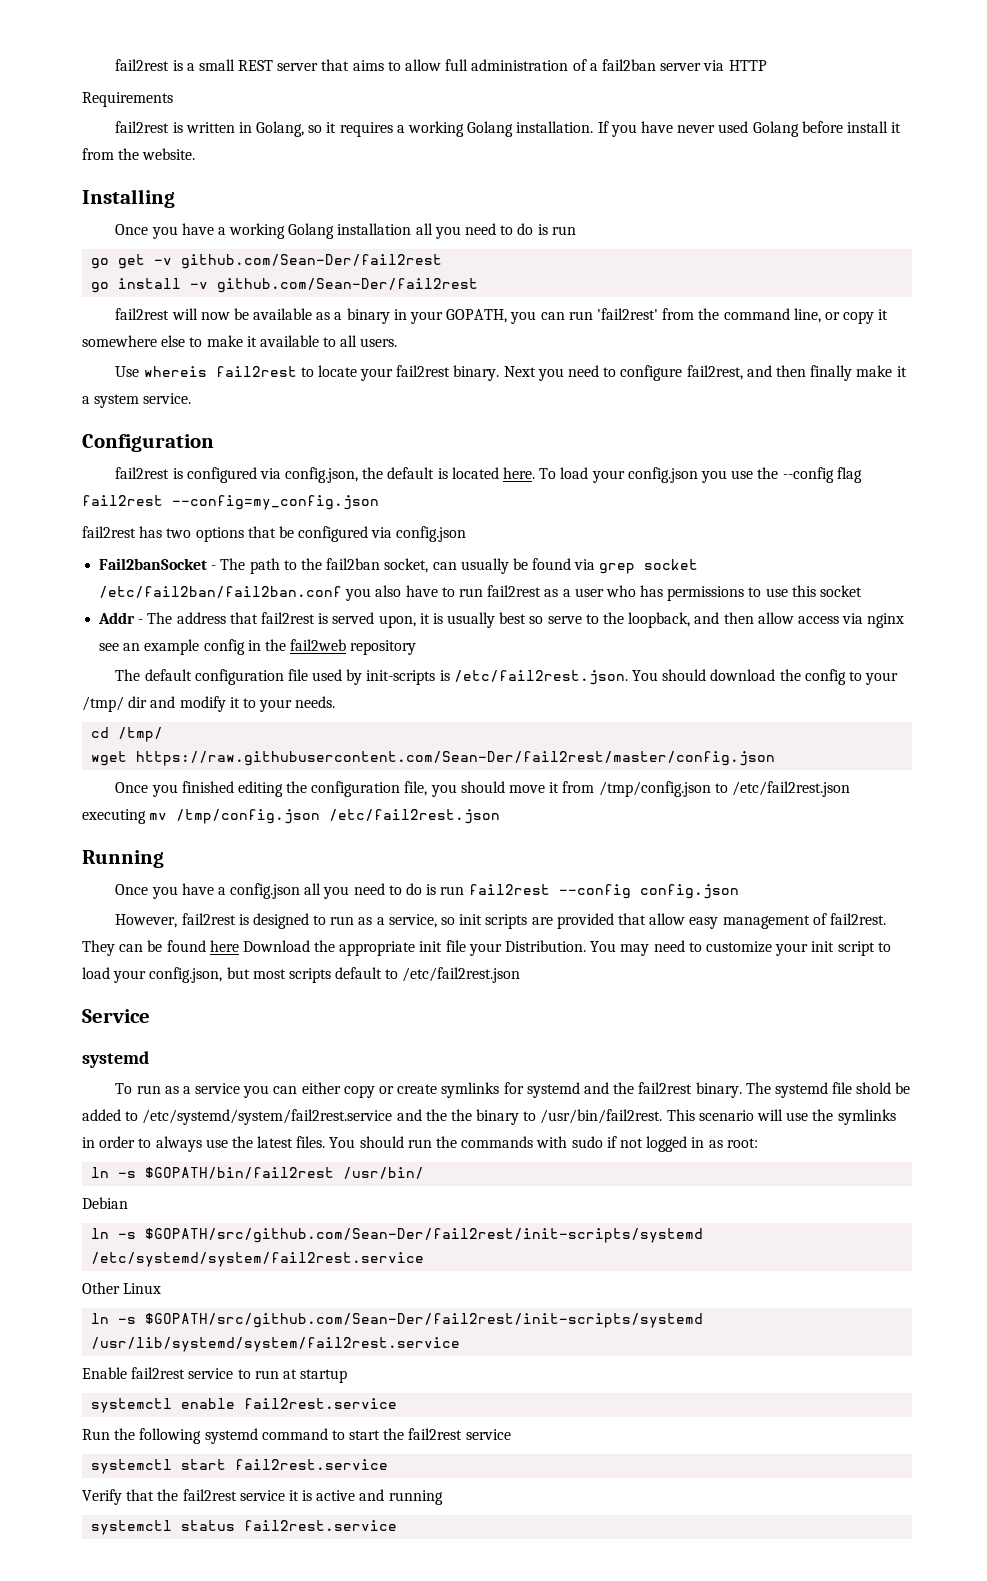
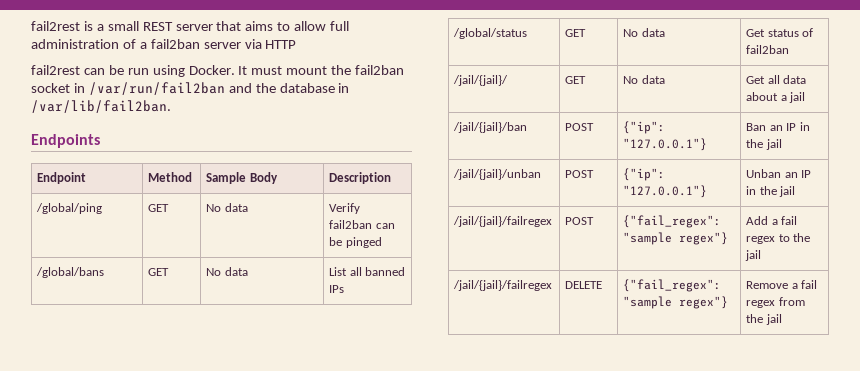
- Requirements
- fail2rest is written in Golang, so it requires a working Golang installation. If you have never used Golang before install it from the website.
- Installing
- Once you have a working Golang installation all you need to do is run
- go get -v github.com/Sean-Der/fail2rest
- go install -v github.com/Sean-Der/fail2rest
- fail2rest will now be available as a binary in your GOPATH, you can run 'fail2rest' from the command line, or copy it somewhere else to make it available to all users.
- Use whereis fail2rest to locate your fail2rest binary. Next you need to configure fail2rest, and then finally make it a system service.
- Configuration
- fail2rest is configured via config.json, the default is located here. To load your config.json you use the --config flag fail2rest --config=my_config.json
- fail2rest has two options that be configured via config.json
- Fail2banSocket - The path to the fail2ban socket, can usually be found via grep socket /etc/fail2ban/fail2ban.conf you also have to run fail2rest as a user who has permissions to use this socket
- Addr - The address that fail2rest is served upon, it is usually best so serve to the loopback, and then allow access via nginx see an example config in the fail2web repository
- The default configuration file used by init-scripts is /etc/fail2rest.json. You should download the config to your /tmp/ dir and modify it to your needs.
- cd /tmp/
- wget https://raw.githubusercontent.com/Sean-Der/fail2rest/master/config.json
- Once you finished editing the configuration file, you should move it from /tmp/config.json to /etc/fail2rest.json executing mv /tmp/config.json /etc/fail2rest.json
- Running
- Once you have a config.json all you need to do is run fail2rest --config config.json
- However, fail2rest is designed to run as a service, so init scripts are provided that allow easy management of fail2rest. They can be found here Download the appropriate init file your Distribution. You may need to customize your init script to load your config.json, but most scripts default to /etc/fail2rest.json
- Service
- systemd
- To run as a service you can either copy or create symlinks for systemd and the fail2rest binary. The systemd file shold be added to /etc/systemd/system/fail2rest.service and the the binary to /usr/bin/fail2rest. This scenario will use the symlinks in order to always use the latest files. You should run the commands with sudo if not logged in as root:
- ln -s $GOPATH/bin/fail2rest /usr/bin/
- Debian
- ln -s $GOPATH/src/github.com/Sean-Der/fail2rest/init-scripts/systemd /etc/systemd/system/fail2rest.service
- Other Linux
- ln -s $GOPATH/src/github.com/Sean-Der/fail2rest/init-scripts/systemd /usr/lib/systemd/system/fail2rest.service
- Enable fail2rest service to run at startup
- systemctl enable fail2rest.service
- Run the following systemd command to start the fail2rest service
- systemctl start fail2rest.service
- Verify that the fail2rest service it is active and running
- systemctl status fail2rest.service
+ fail2rest can be run using Docker. It must mount the fail2ban socket in /var/run/fail2ban and the database in /var/lib/fail2ban.
+ Endpoints
+ Endpoint | Method | Sample Body | Description
+ /global/ping | GET | No data | Verify fail2ban can be pinged
+ /global/bans | GET | No data | List all banned IPs
+ /global/status | GET | No data | Get status of fail2ban
+ /jail/{jail}/ | GET | No data | Get all data about a jail
+ /jail/{jail}/ban | POST | {"ip": "127.0.0.1"} | Ban an IP in the jail
+ /jail/{jail}/unban | POST | {"ip": "127.0.0.1"} | Unban an IP in the jail
+ /jail/{jail}/failregex | POST | {"fail_regex": "sample regex"} | Add a fail regex to the jail
+ /jail/{jail}/failregex | DELETE | {"fail_regex": "sample regex"} | Remove a fail regex from the jail

